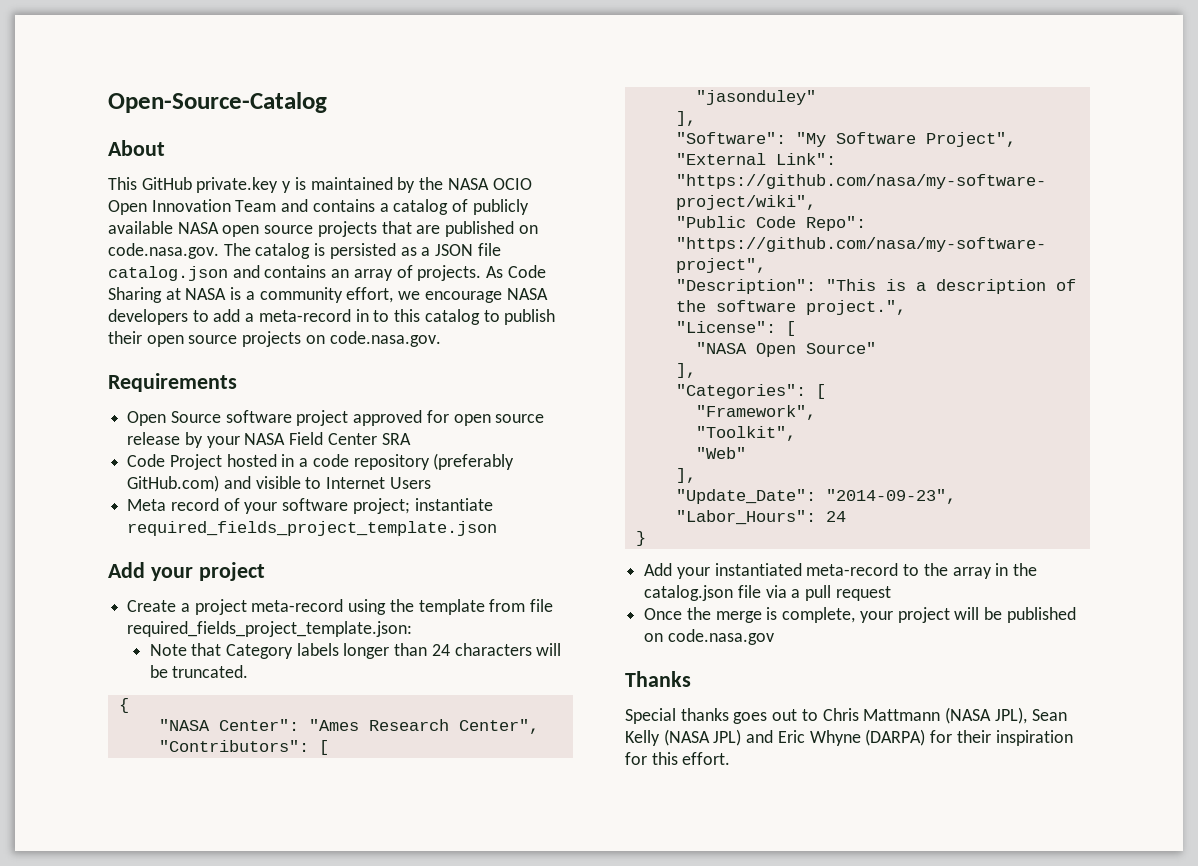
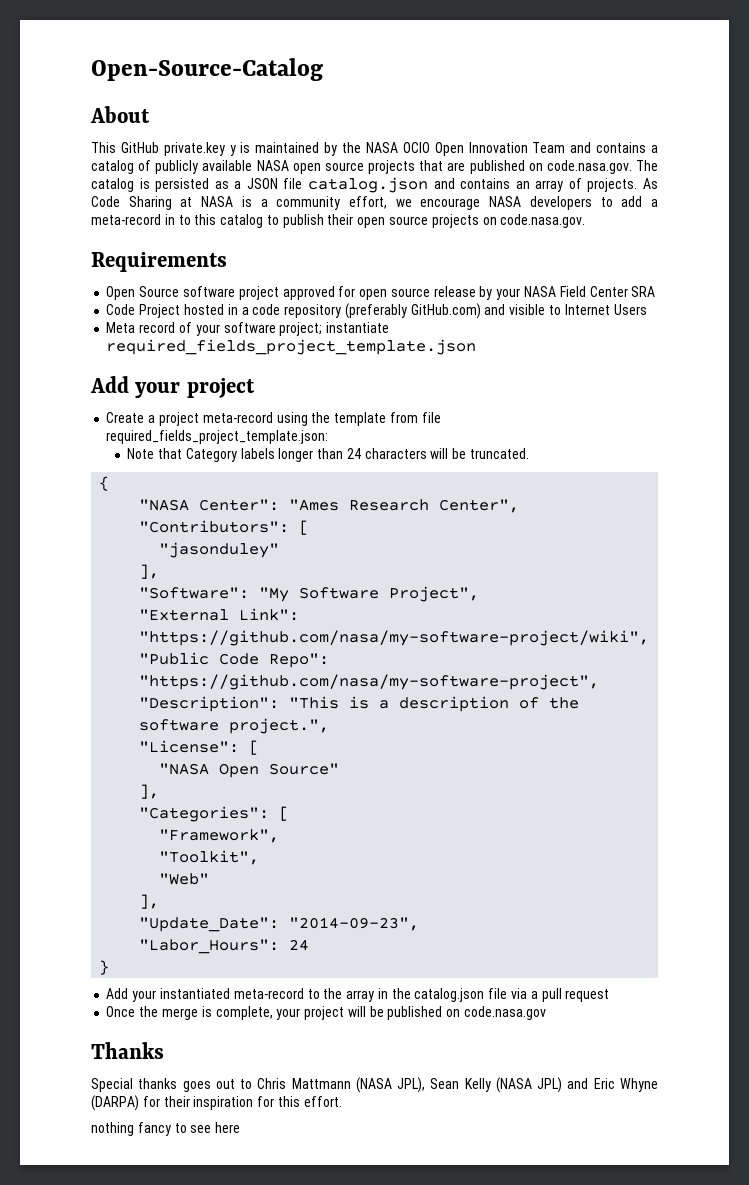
+ nothing fancy to see here

